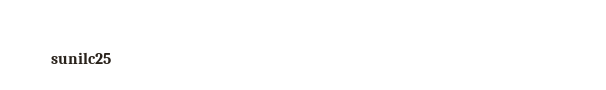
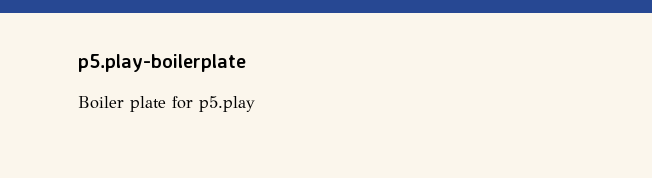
- sunilc25
+ p5.play-boilerplate
+ Boiler plate for p5.play

